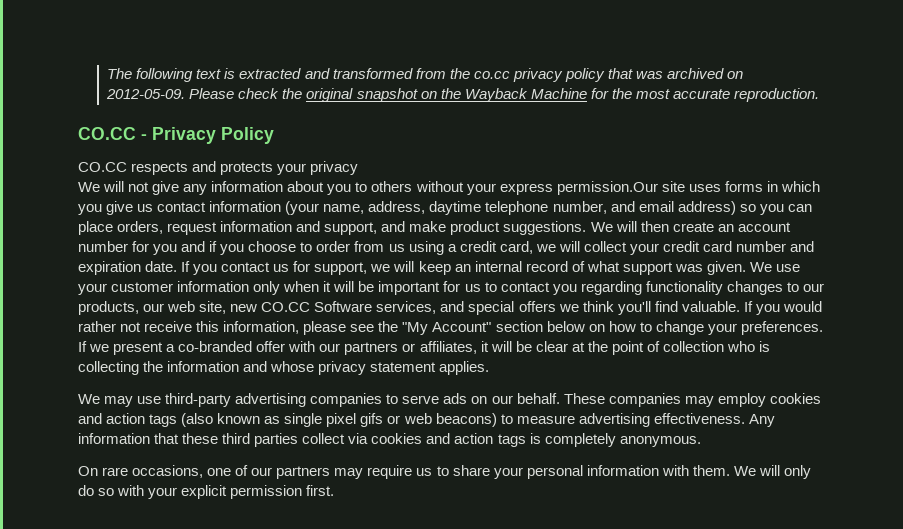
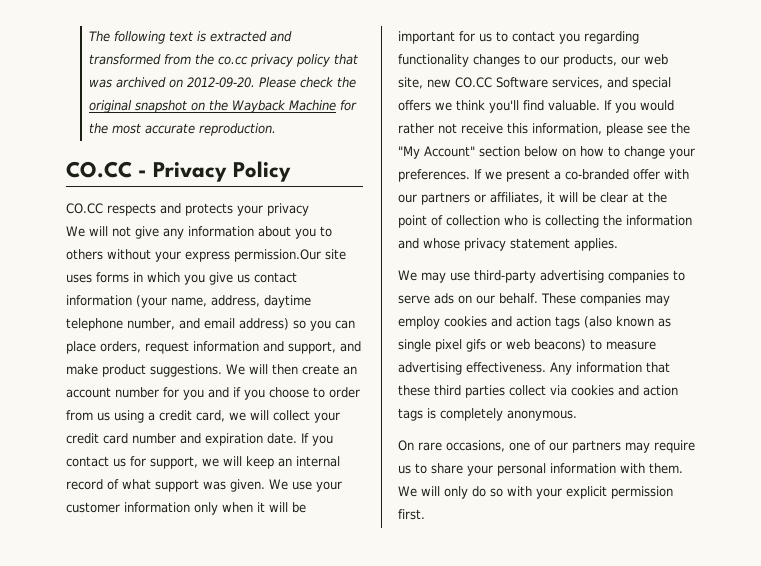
- The following text is extracted and transformed from the co.cc privacy policy that was archived on 2012-05-09.
+ The following text is extracted and transformed from the co.cc privacy policy that was archived on 2012-09-20.

